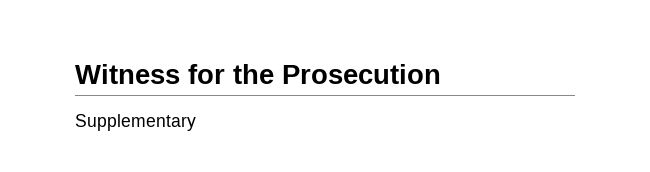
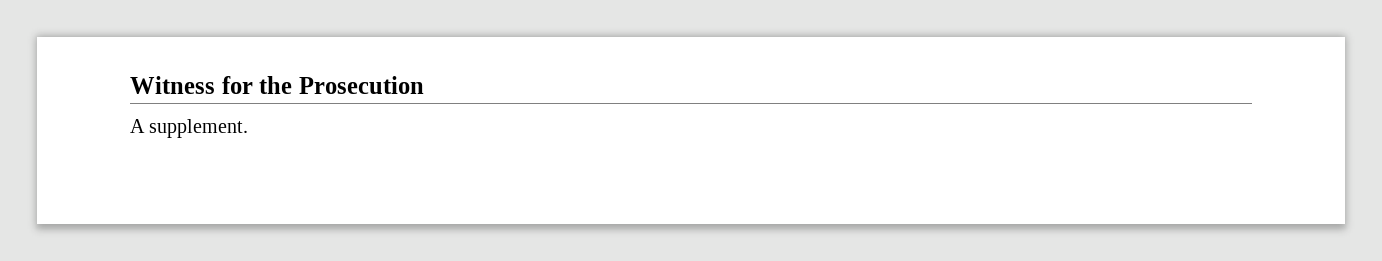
- Supplementary
+ A supplement.

